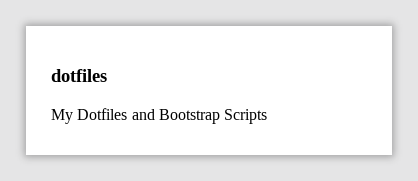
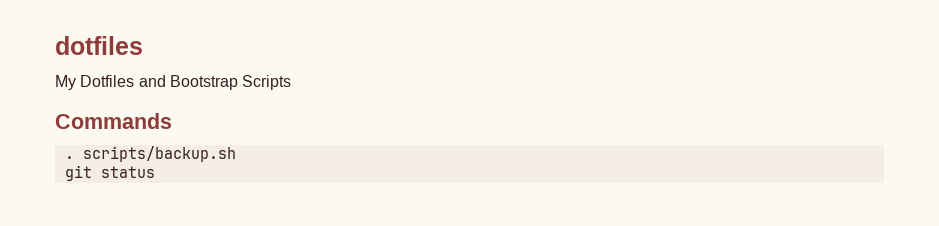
+ Commands
+ . scripts/backup.sh
+ git status

